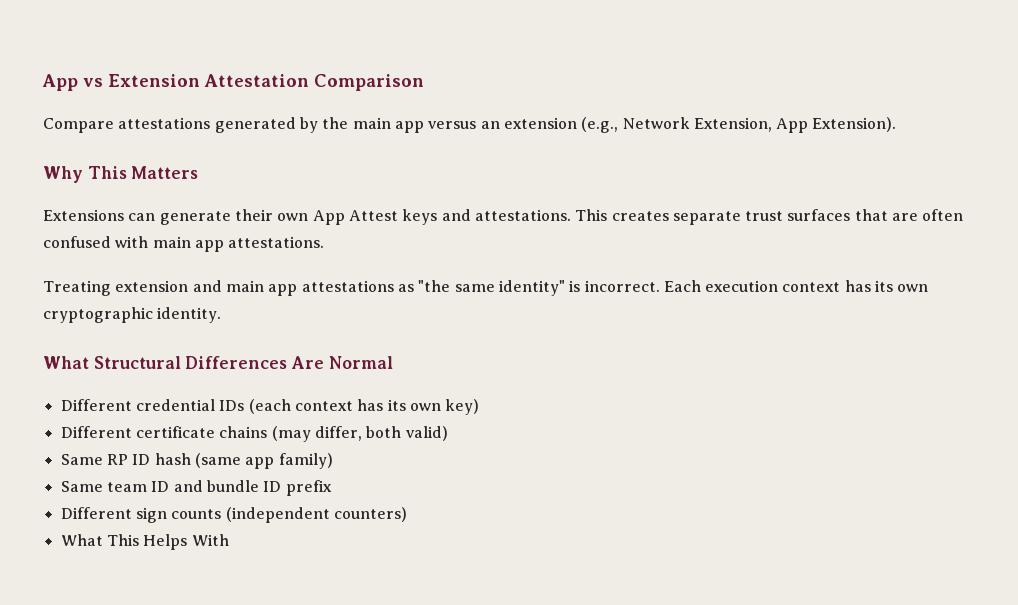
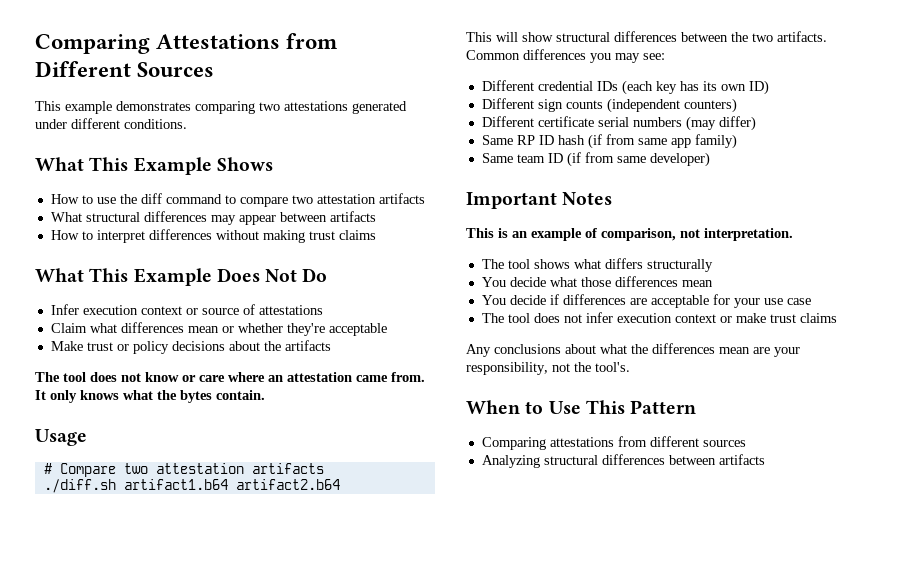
- App vs Extension Attestation Comparison
- Compare attestations generated by the main app versus an extension (e.g., Network Extension, App Extension).
- Why This Matters
- Extensions can generate their own App Attest keys and attestations. This creates separate trust surfaces that are often confused with main app attestations.
- Treating extension and main app attestations as "the same identity" is incorrect. Each execution context has its own cryptographic identity.
- What Structural Differences Are Normal
+ Comparing Attestations from Different Sources
+ This example demonstrates comparing two attestations generated under different conditions.
+ What This Example Shows
+ How to use the diff command to compare two attestation artifacts
+ What structural differences may appear between artifacts
+ How to interpret differences without making trust claims
+ What This Example Does Not Do
+ Infer execution context or source of attestations
+ Claim what differences mean or whether they're acceptable
+ Make trust or policy decisions about the artifacts
+ The tool does not know or care where an attestation came from. It only knows what the bytes contain.
+ Usage
+ # Compare two attestation artifacts
+ ./diff.sh artifact1.b64 artifact2.b64
+ This will show structural differences between the two artifacts. Common differences you may see:
- Different credential IDs (each context has its own key)
- Different certificate chains (may differ, both valid)
- Same RP ID hash (same app family)
- Same team ID and bundle ID prefix
+ Different credential IDs (each key has its own ID)
- What This Helps With
+ Different certificate serial numbers (may differ)
+ Same RP ID hash (if from same app family)
+ Same team ID (if from same developer)
+ Important Notes
+ This is an example of comparison, not interpretation.
+ The tool shows what differs structurally
+ You decide what those differences mean
+ You decide if differences are acceptable for your use case
+ The tool does not infer execution context or make trust claims
+ Any conclusions about what the differences mean are your responsibility, not the tool's.
+ When to Use This Pattern
+ Comparing attestations from different sources
+ Analyzing structural differences between artifacts

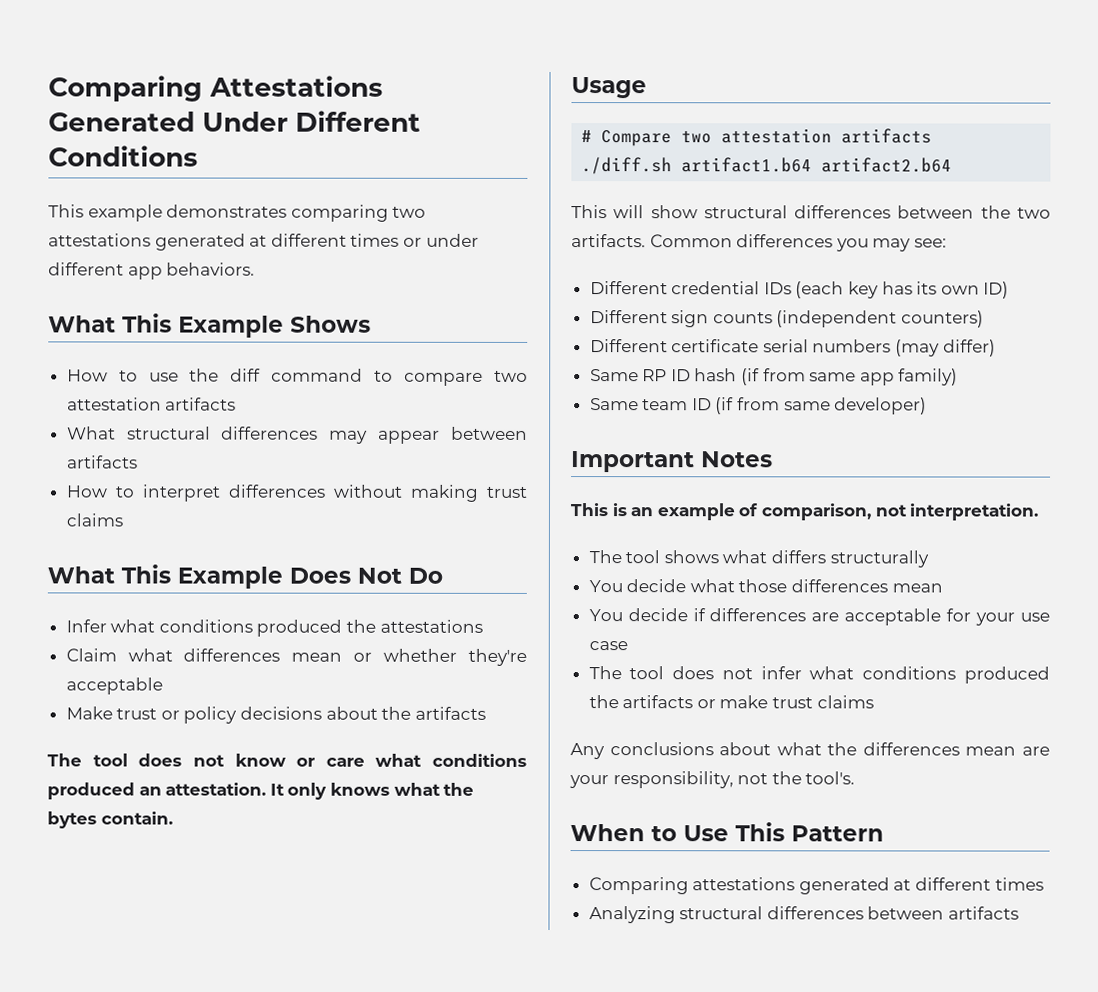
- Comparing Attestations from Different Sources
+ Comparing Attestations Generated Under Different Conditions
- This example demonstrates comparing two attestations generated under different conditions.
+ This example demonstrates comparing two attestations generated at different times or under different app behaviors.
- Infer execution context or source of attestations
+ Infer what conditions produced the attestations
- The tool does not know or care where an attestation came from.
+ The tool does not know or care what conditions produced an attestation.
- The tool does not infer execution context or make trust claims
+ The tool does not infer what conditions produced the artifacts or make trust claims
- Comparing attestations from different sources
+ Comparing attestations generated at different times

